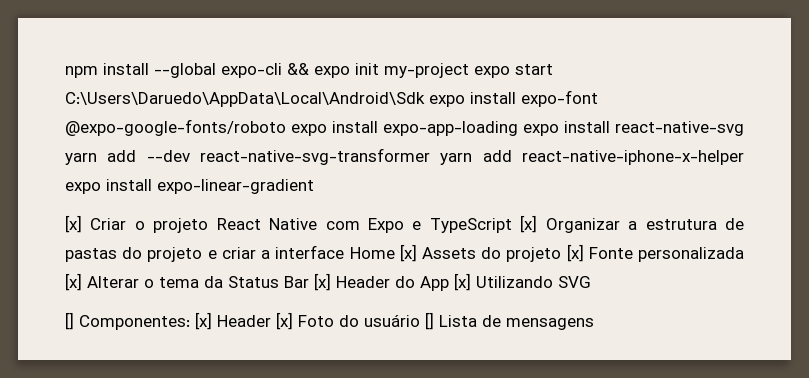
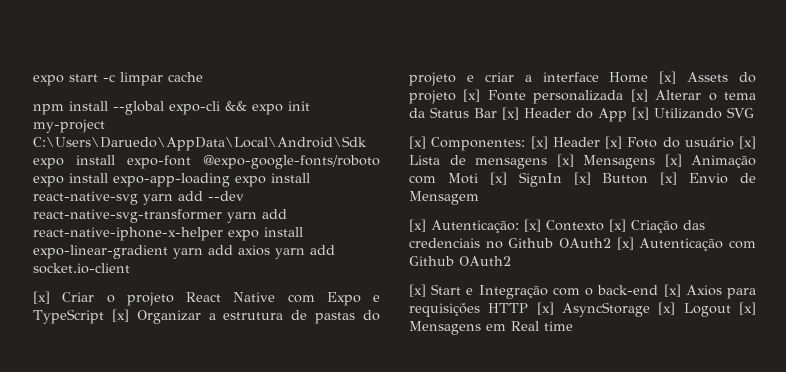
+ expo start -c limpar cache
- npm install --global expo-cli && expo init my-project expo start C:\Users\Daruedo\AppData\Local\Android\Sdk expo install expo-font @expo-google-fonts/roboto expo install expo-app-loading expo install react-native-svg yarn add --dev react-native-svg-transformer yarn add react-native-iphone-x-helper expo install expo-linear-gradient
+ npm install --global expo-cli && expo init my-project C:\Users\Daruedo\AppData\Local\Android\Sdk expo install expo-font @expo-google-fonts/roboto expo install expo-app-loading expo install react-native-svg yarn add --dev react-native-svg-transformer yarn add react-native-iphone-x-helper expo install expo-linear-gradient yarn add axios yarn add socket.io-client
- [] Componentes: [x] Header [x] Foto do usuário [] Lista de mensagens
+ [x] Componentes: [x] Header [x] Foto do usuário [x] Lista de mensagens [x] Mensagens [x] Animação com Moti [x] SignIn [x] Button [x] Envio de Mensagem
+ [x] Autenticação: [x] Contexto [x] Criação das credenciais no Github OAuth2 [x] Autenticação com Github OAuth2
+ [x] Start e Integração com o back-end [x] Axios para requisições HTTP [x] AsyncStorage [x] Logout [x] Mensagens em Real time

